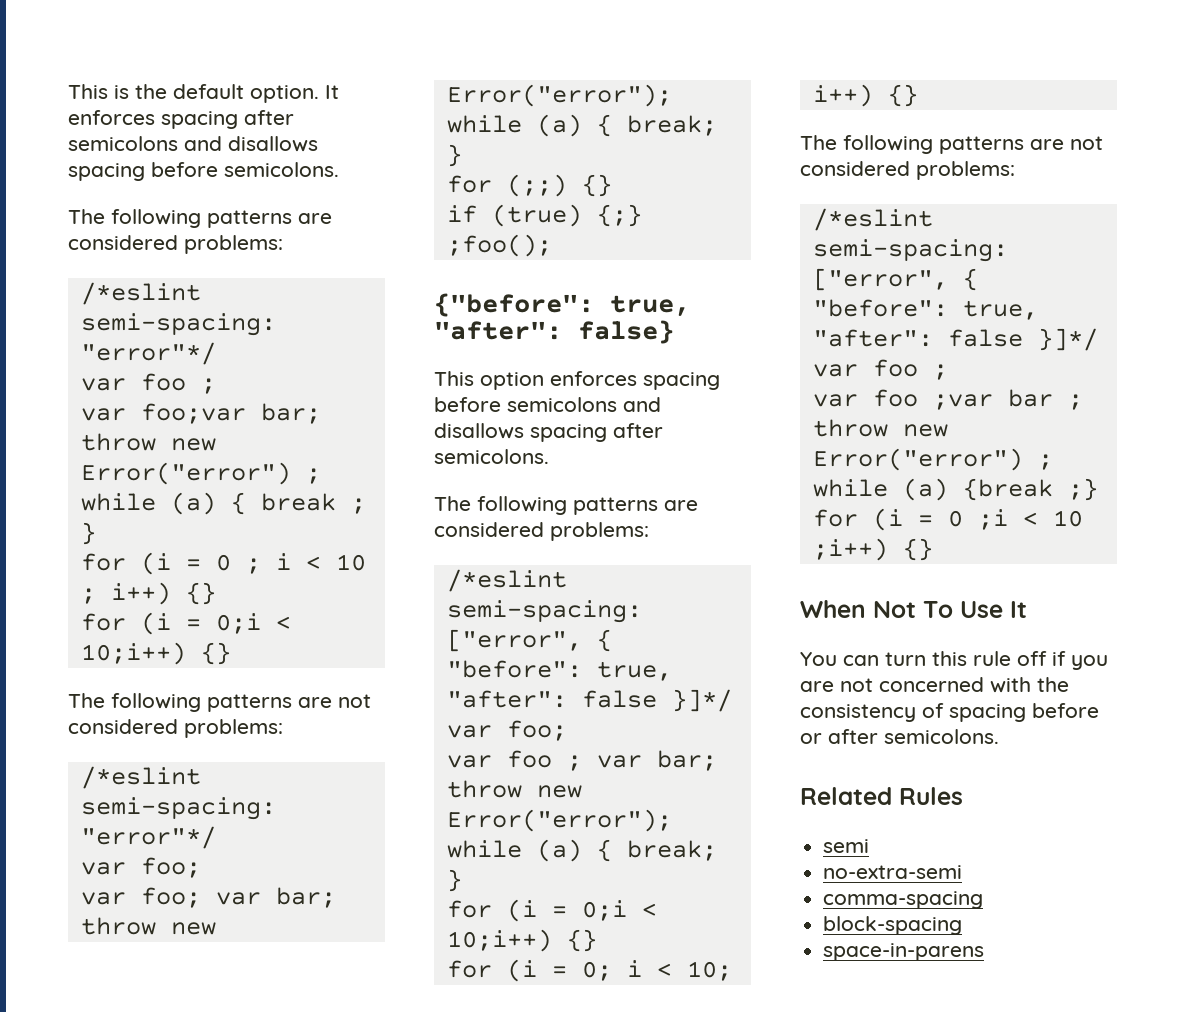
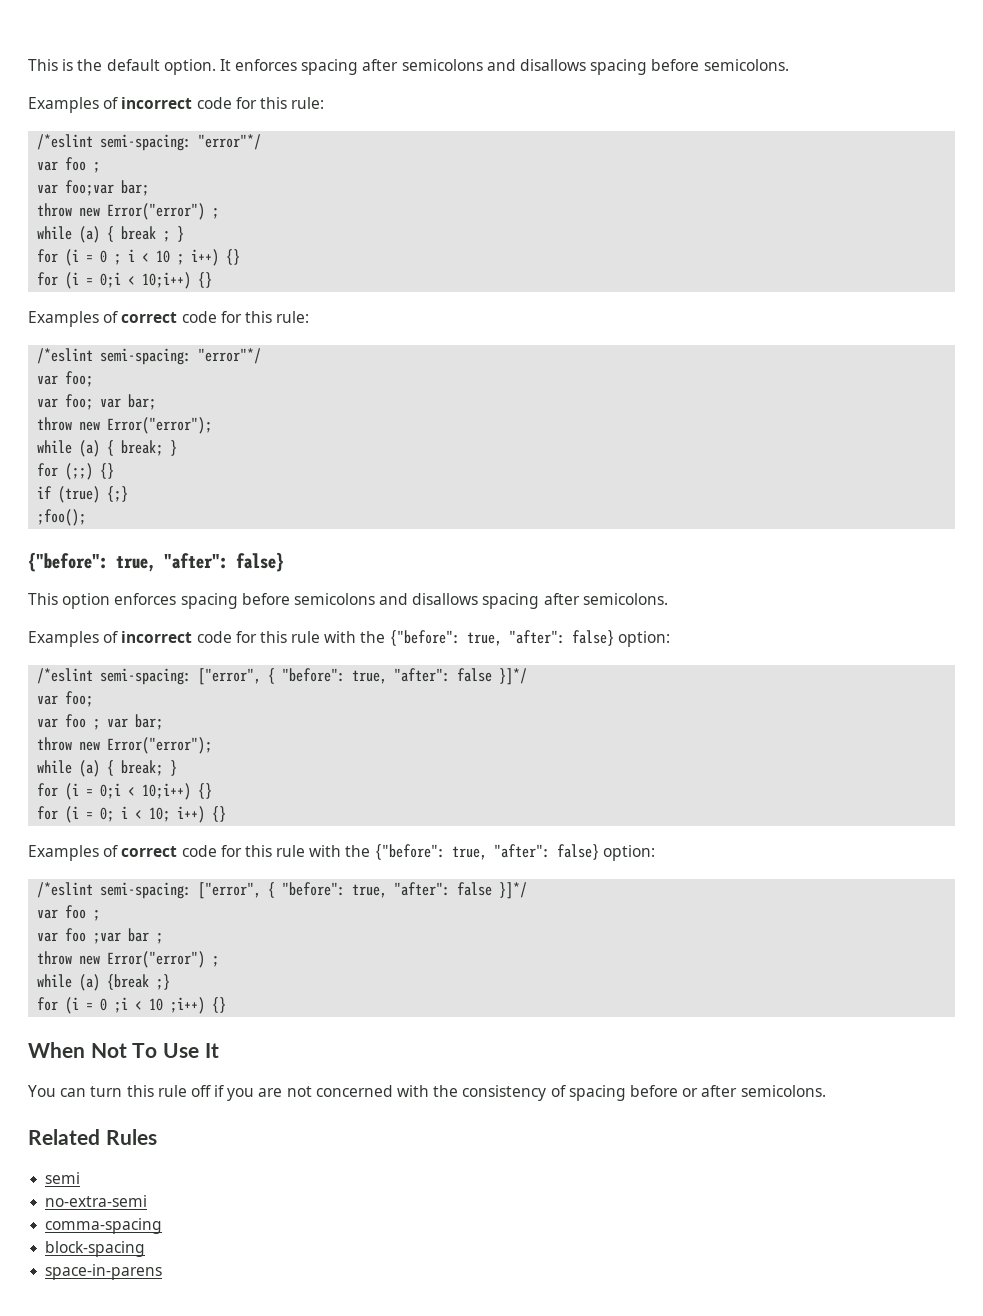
  It enforces spacing after semicolons and disallows spacing before semicolons.
- The following patterns are considered problems:
+ Examples of incorrect code for this rule:
  for (i = 0 ; i < 10 ; i++) {}
  for (i = 0;i < 10;i++) {}
- The following patterns are not considered problems:
+ Examples of correct code for this rule:
  This option enforces spacing before semicolons and disallows spacing after semicolons.
- The following patterns are considered problems:
+ Examples of incorrect code for this rule with the {"before": true, "after": false} option:
  for (i = 0; i < 10; i++) {}
- The following patterns are not considered problems:
+ Examples of correct code for this rule with the {"before": true, "after": false} option:

